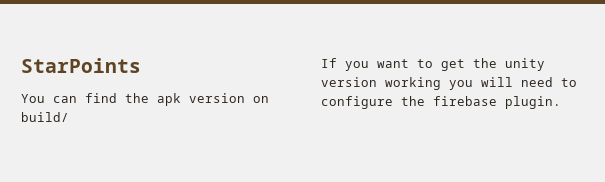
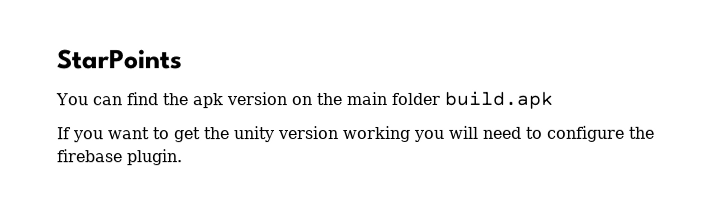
- You can find the apk version on build/
+ You can find the apk version on the main folder build.apk

